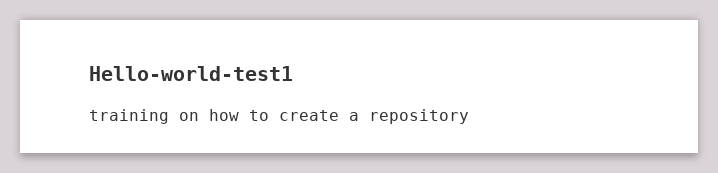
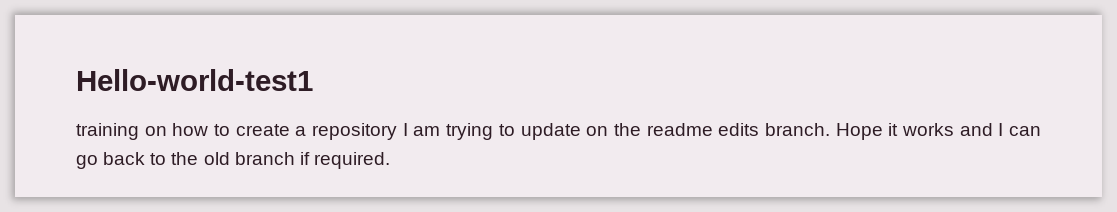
- training on how to create a repository
+ training on how to create a repository I am trying to update on the readme edits branch. Hope it works and I can go back to the old branch if required.

